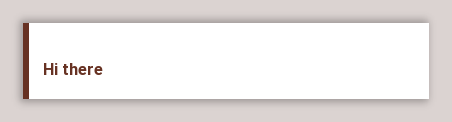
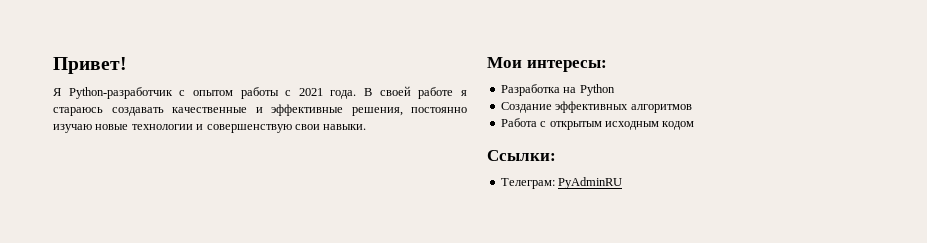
- Hi there
+ Привет!
+ Я Python-разработчик с опытом работы с 2021 года. В своей работе я стараюсь создавать качественные и эффективные решения, постоянно изучаю новые технологии и совершенствую свои навыки.
+ Мои интересы:
+ Разработка на Python
+ Создание эффективных алгоритмов
+ Работа с открытым исходным кодом
+ Ссылки:
+ Телеграм: PyAdminRU

